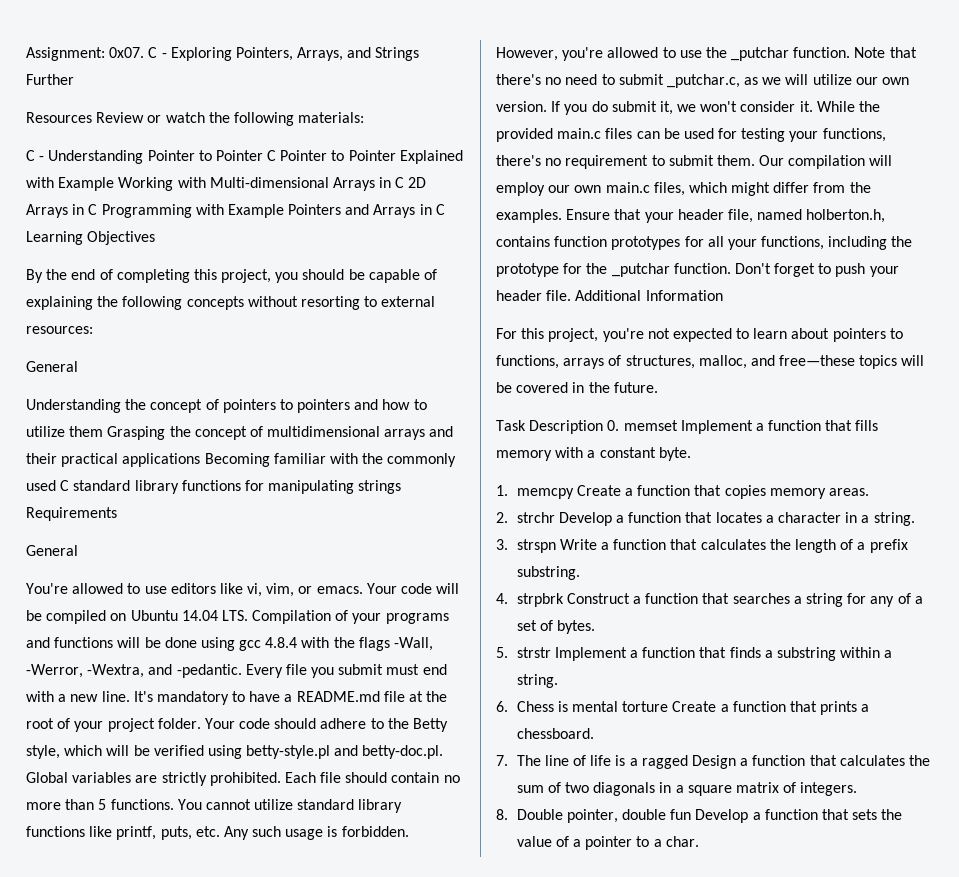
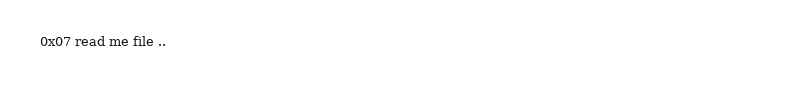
- Assignment: 0x07. C - Exploring Pointers, Arrays, and Strings Further
- Resources Review or watch the following materials:
- C - Understanding Pointer to Pointer C Pointer to Pointer Explained with Example Working with Multi-dimensional Arrays in C 2D Arrays in C Programming with Example Pointers and Arrays in C Learning Objectives
- By the end of completing this project, you should be capable of explaining the following concepts without resorting to external resources:
- General
- Understanding the concept of pointers to pointers and how to utilize them Grasping the concept of multidimensional arrays and their practical applications Becoming familiar with the commonly used C standard library functions for manipulating strings Requirements
- General
- You're allowed to use editors like vi, vim, or emacs. Your code will be compiled on Ubuntu 14.04 LTS. Compilation of your programs and functions will be done using gcc 4.8.4 with the flags -Wall, -Werror, -Wextra, and -pedantic. Every file you submit must end with a new line. It's mandatory to have a README.md file at the root of your project folder. Your code should adhere to the Betty style, which will be verified using betty-style.pl and betty-doc.pl. Global variables are strictly prohibited. Each file should contain no more than 5 functions. You cannot utilize standard library functions like printf, puts, etc. Any such usage is forbidden. However, you're allowed to use the _putchar function. Note that there's no need to submit _putchar.c, as we will utilize our own version. If you do submit it, we won't consider it. While the provided main.c files can be used for testing your functions, there's no requirement to submit them. Our compilation will employ our own main.c files, which might differ from the examples. Ensure that your header file, named holberton.h, contains function prototypes for all your functions, including the prototype for the _putchar function. Don't forget to push your header file. Additional Information
- For this project, you're not expected to learn about pointers to functions, arrays of structures, malloc, and free—these topics will be covered in the future.
- Task Description 0. memset Implement a function that fills memory with a constant byte.
- 1. memcpy Create a function that copies memory areas.
- 2. strchr Develop a function that locates a character in a string.
- 3. strspn Write a function that calculates the length of a prefix substring.
- 4. strpbrk Construct a function that searches a string for any of a set of bytes.
- 5. strstr Implement a function that finds a substring within a string.
- 6. Chess is mental torture Create a function that prints a chessboard.
- 7. The line of life is a ragged Design a function that calculates the sum of two diagonals in a square matrix of integers.
- 8. Double pointer, double fun Develop a function that sets the value of a pointer to a char.
+ 0x07 read me file ..

